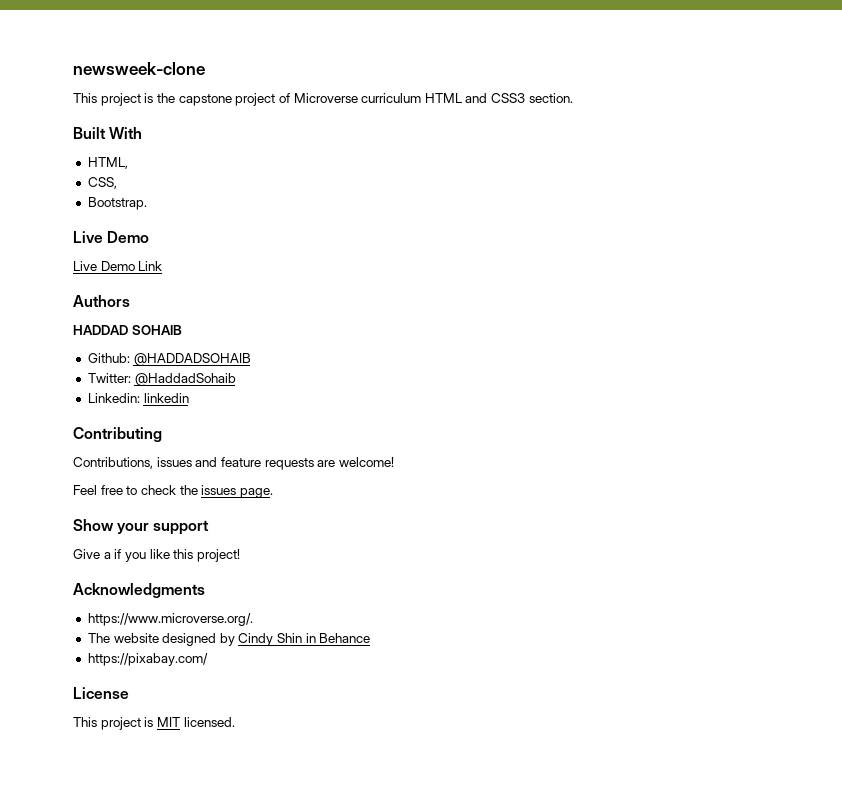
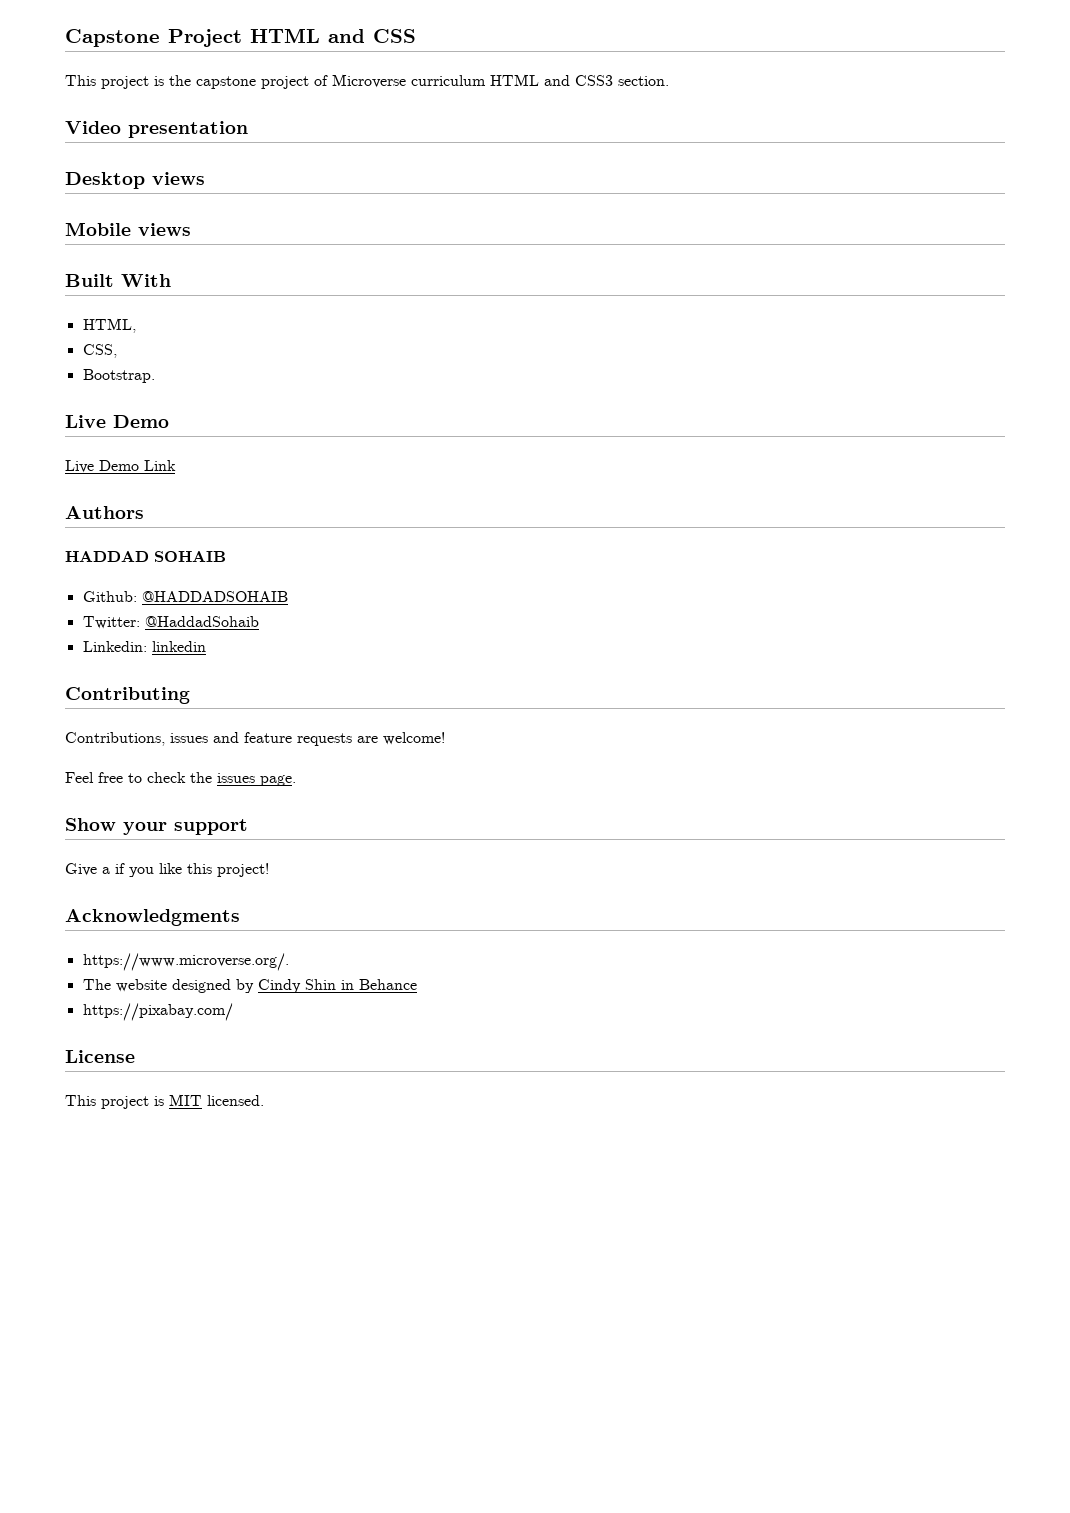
- newsweek-clone
+ Capstone Project HTML and CSS
+ Video presentation
+ Desktop views
+ Mobile views

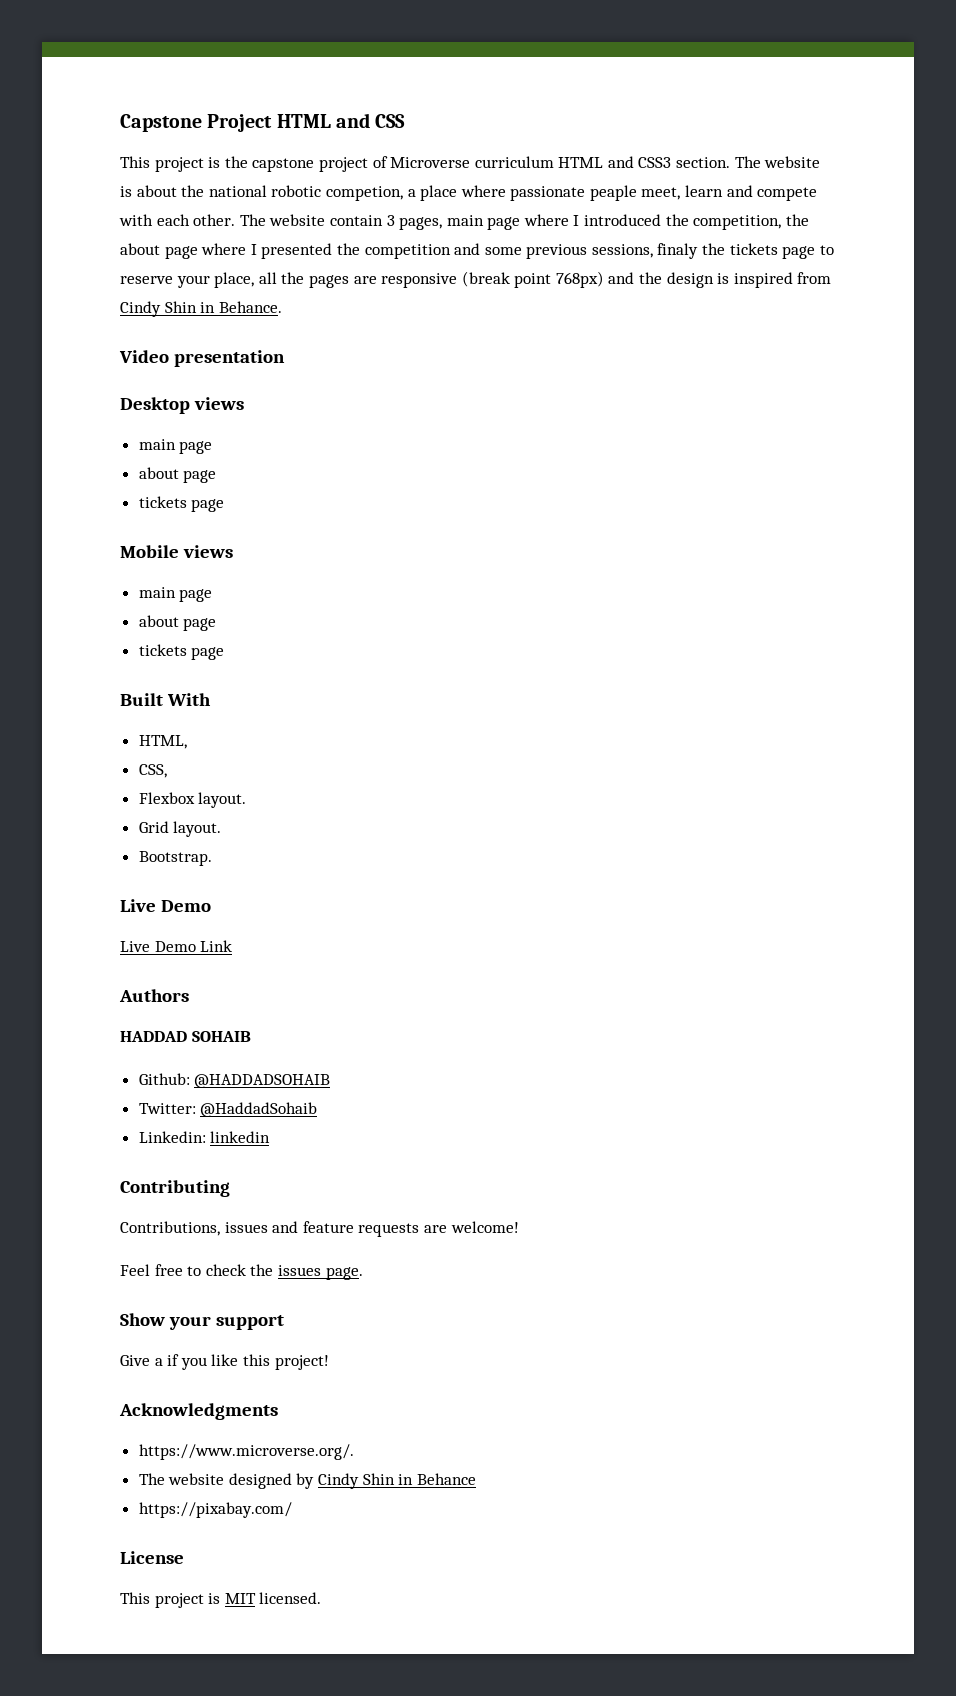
- This project is the capstone project of Microverse curriculum HTML and CSS3 section.
+ This project is the capstone project of Microverse curriculum HTML and CSS3 section. The website is about the national robotic competion, a place where passionate peaple meet, learn and compete with each other. The website contain 3 pages, main page where I introduced the competition, the about page where I presented the competition and some previous sessions, finaly the tickets page to reserve your place, all the pages are responsive (break point 768px) and the design is inspired from Cindy Shin in Behance.
  Video presentation
  Desktop views
+ main page
+ about page
+ tickets page
  Mobile views
+ main page
+ about page
+ tickets page
+ Flexbox layout.
+ Grid layout.

